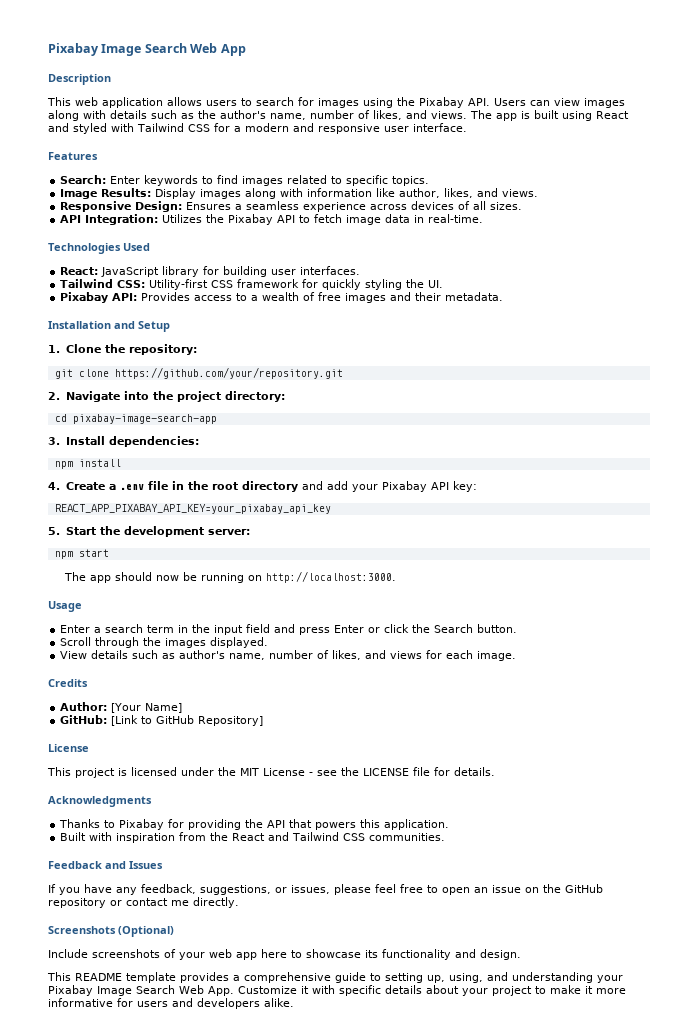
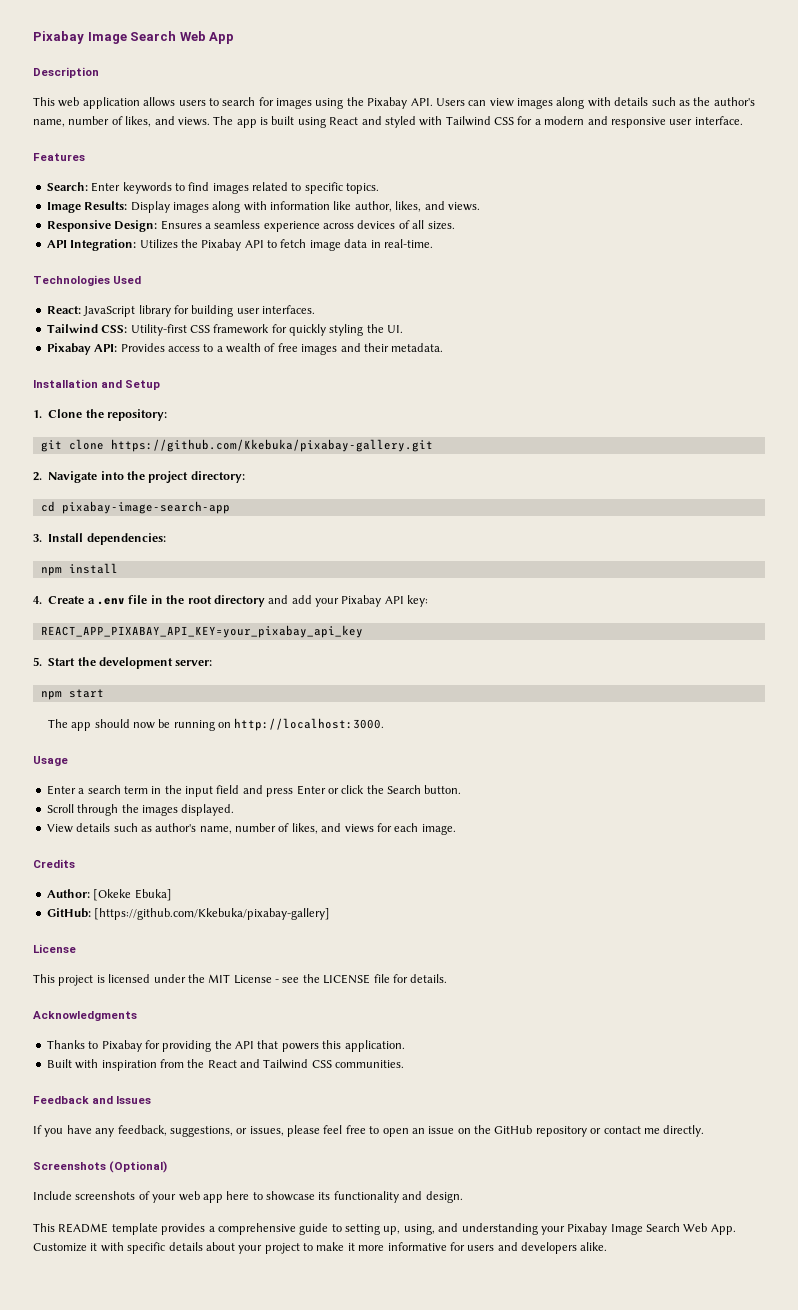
- git clone https://github.com/your/repository.git
+ git clone https://github.com/Kkebuka/pixabay-gallery.git
- Author: [Your Name]
+ Author: [Okeke Ebuka]
- GitHub: [Link to GitHub Repository]
+ GitHub: [https://github.com/Kkebuka/pixabay-gallery]

